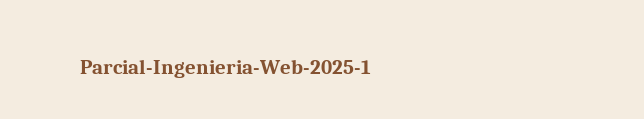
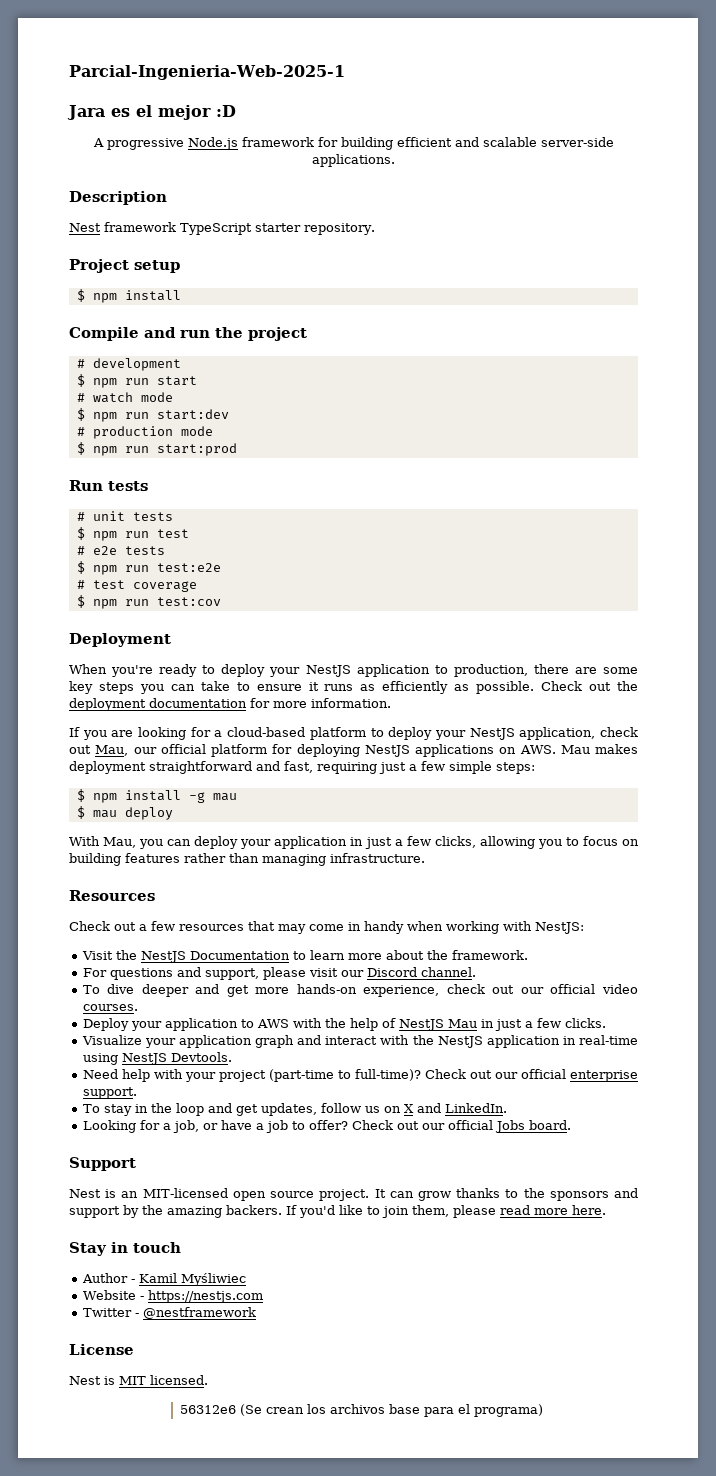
+ Jara es el mejor :D
+ A progressive Node.js framework for building efficient and scalable server-side applications.
+ Description
+ Nest framework TypeScript starter repository.
+ Project setup
+ $ npm install
+ Compile and run the project
+ # development
+ $ npm run start
+ # watch mode
+ $ npm run start:dev
+ # production mode
+ $ npm run start:prod
+ Run tests
+ # unit tests
+ $ npm run test
+ # e2e tests
+ $ npm run test:e2e
+ # test coverage
+ $ npm run test:cov
+ Deployment
+ When you're ready to deploy your NestJS application to production, there are some key steps you can take to ensure it runs as efficiently as possible. Check out the deployment documentation for more information.
+ If you are looking for a cloud-based platform to deploy your NestJS application, check out Mau, our official platform for deploying NestJS applications on AWS. Mau makes deployment straightforward and fast, requiring just a few simple steps:
+ $ npm install -g mau
+ $ mau deploy
+ With Mau, you can deploy your application in just a few clicks, allowing you to focus on building features rather than managing infrastructure.
+ Resources
+ Check out a few resources that may come in handy when working with NestJS:
+ Visit the NestJS Documentation to learn more about the framework.
+ For questions and support, please visit our Discord channel.
+ To dive deeper and get more hands-on experience, check out our official video courses.
+ Deploy your application to AWS with the help of NestJS Mau in just a few clicks.
+ Visualize your application graph and interact with the NestJS application in real-time using NestJS Devtools.
+ Need help with your project (part-time to full-time)? Check out our official enterprise support.
+ To stay in the loop and get updates, follow us on X and LinkedIn.
+ Looking for a job, or have a job to offer? Check out our official Jobs board.
+ Support
+ Nest is an MIT-licensed open source project. It can grow thanks to the sponsors and support by the amazing backers. If you'd like to join them, please read more here.
+ Stay in touch
+ Author - Kamil Myśliwiec
+ Website - https://nestjs.com
+ Twitter - @nestframework
+ License
+ Nest is MIT licensed.
+ 56312e6 (Se crean los archivos base para el programa)

